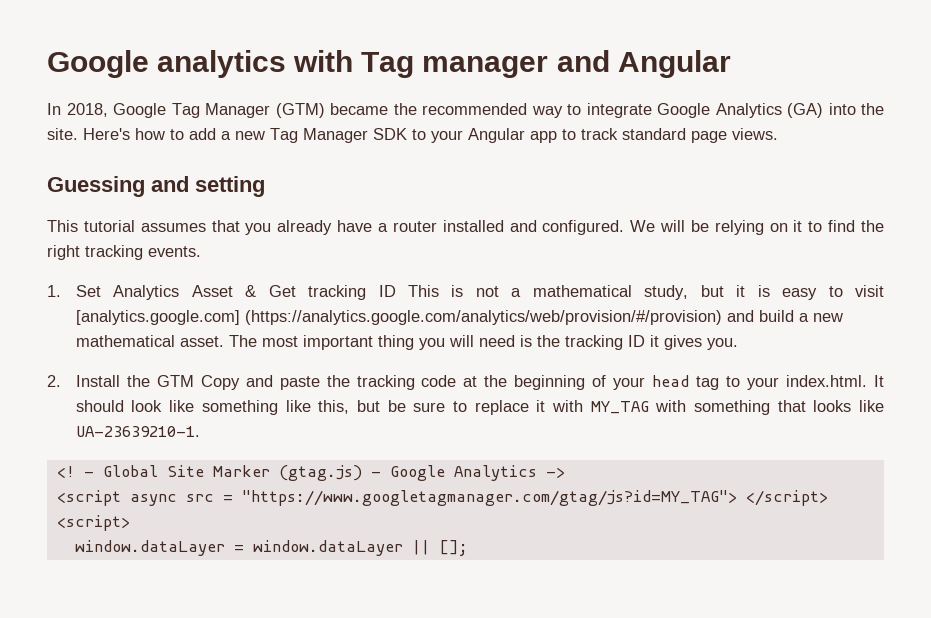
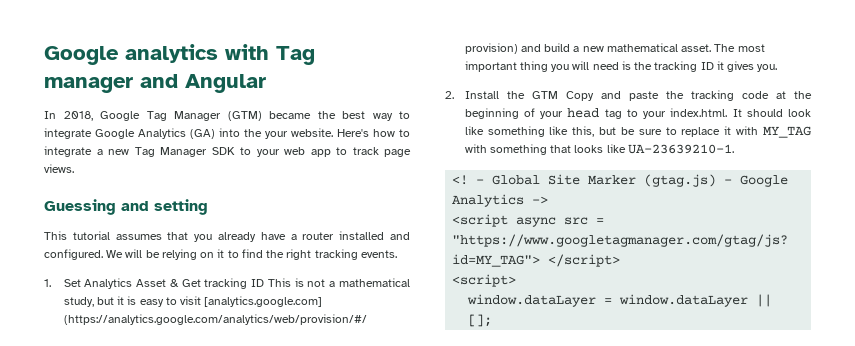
- In 2018, Google Tag Manager (GTM) became the recommended way to integrate Google Analytics (GA) into the site.
+ In 2018, Google Tag Manager (GTM) became the best way to integrate Google Analytics (GA) into the your website.
- Here's how to add a new Tag Manager SDK to your Angular app to track standard page views.
+ Here's how to integrate a new Tag Manager SDK to your web app to track page views.

